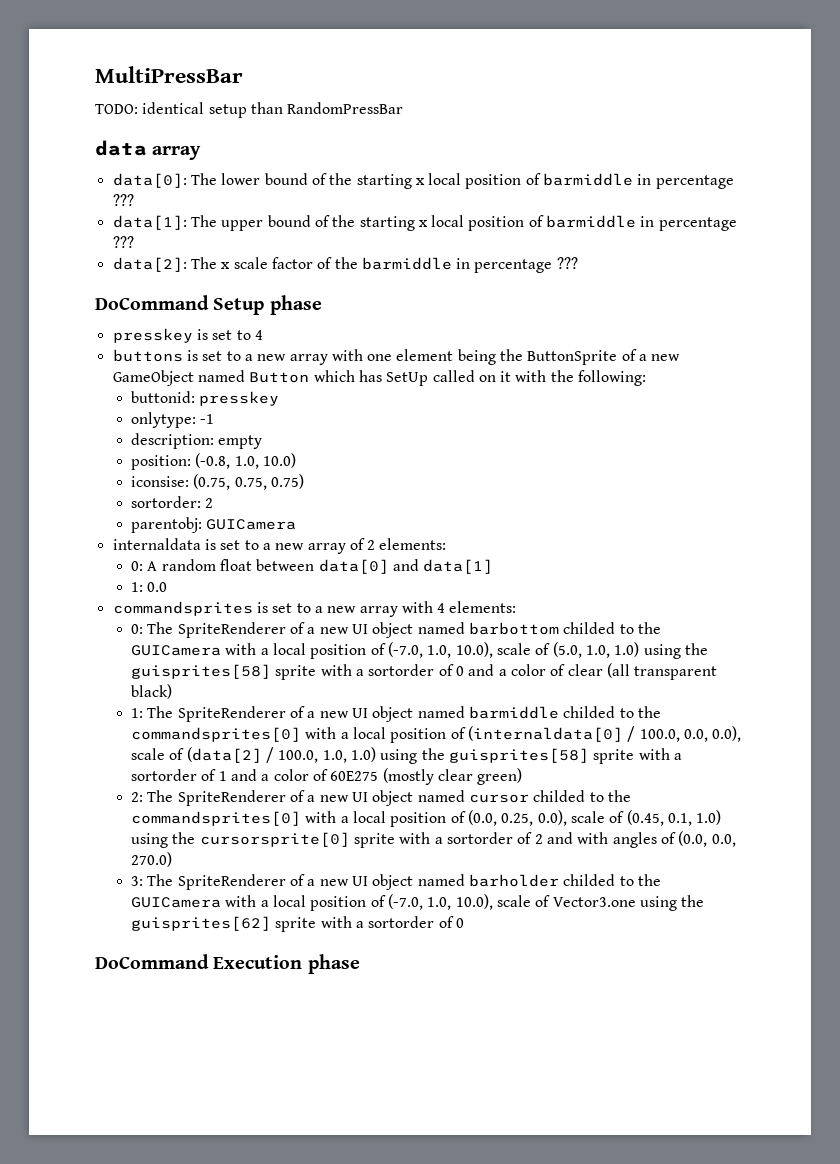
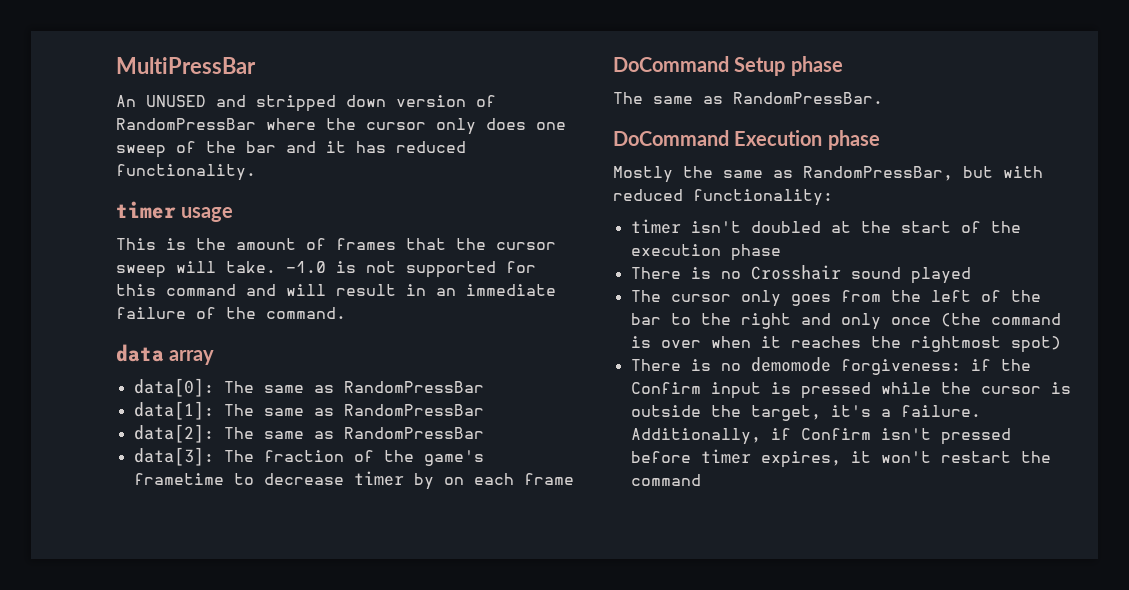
- TODO: identical setup than RandomPressBar
+ An UNUSED and stripped down version of RandomPressBar where the cursor only does one sweep of the bar and it has reduced functionality.
+ timer usage
+ This is the amount of frames that the cursor sweep will take. -1.0 is not supported for this command and will result in an immediate failure of the command.
  data array
- data[0]: The lower bound of the starting x local position of barmiddle in percentage ???
- data[1]: The upper bound of the starting x local position of barmiddle in percentage ???
- data[2]: The x scale factor of the barmiddle in percentage ???
+ data[0]: The same as RandomPressBar
+ data[1]: The same as RandomPressBar
+ data[2]: The same as RandomPressBar
+ data[3]: The fraction of the game's frametime to decrease timer by on each frame
  DoCommand Setup phase
- presskey is set to 4
- buttons is set to a new array with one element being the ButtonSprite of a new GameObject named Button which has SetUp called on it with the following:
- buttonid: presskey
- onlytype: -1
- description: empty
- position: (-0.8, 1.0, 10.0)
- iconsise: (0.75, 0.75, 0.75)
- sortorder: 2
- parentobj: GUICamera
- internaldata is set to a new array of 2 elements:
- 0: A random float between data[0] and data[1]
- 1: 0.0
- commandsprites is set to a new array with 4 elements:
- 0: The SpriteRenderer of a new UI object named barbottom childed to the GUICamera with a local position of (-7.0, 1.0, 10.0), scale of (5.0, 1.0, 1.0) using the guisprites[58] sprite with a sortorder of 0 and a color of clear (all transparent black)
- 1: The SpriteRenderer of a new UI object named barmiddle childed to the commandsprites[0] with a local position of (internaldata[0] / 100.0, 0.0, 0.0), scale of (data[2] / 100.0, 1.0, 1.0) using the guisprites[58] sprite with a sortorder of 1 and a color of 60E275 (mostly clear green)
- 2: The SpriteRenderer of a new UI object named cursor childed to the commandsprites[0] with a local position of (0.0, 0.25, 0.0), scale of (0.45, 0.1, 1.0) using the cursorsprite[0] sprite with a sortorder of 2 and with angles of (0.0, 0.0, 270.0)
- 3: The SpriteRenderer of a new UI object named barholder childed to the GUICamera with a local position of (-7.0, 1.0, 10.0), scale of Vector3.one using the guisprites[62] sprite with a sortorder of 0
+ The same as RandomPressBar.
  DoCommand Execution phase
+ Mostly the same as RandomPressBar, but with reduced functionality:
+ timer isn't doubled at the start of the execution phase
+ There is no Crosshair sound played
+ The cursor only goes from the left of the bar to the right and only once (the command is over when it reaches the rightmost spot)
+ There is no demomode forgiveness: if the Confirm input is pressed while the cursor is outside the target, it's a failure. Additionally, if Confirm isn't pressed before timer expires, it won't restart the command

